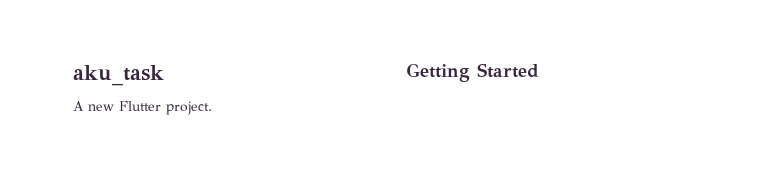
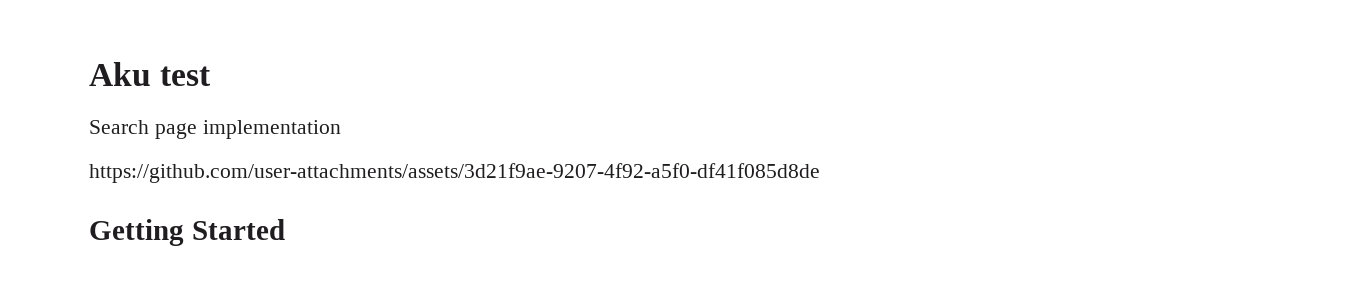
- aku_task
- A new Flutter project.
+ Aku test
+ Search page implementation
+ https://github.com/user-attachments/assets/3d21f9ae-9207-4f92-a5f0-df41f085d8de

